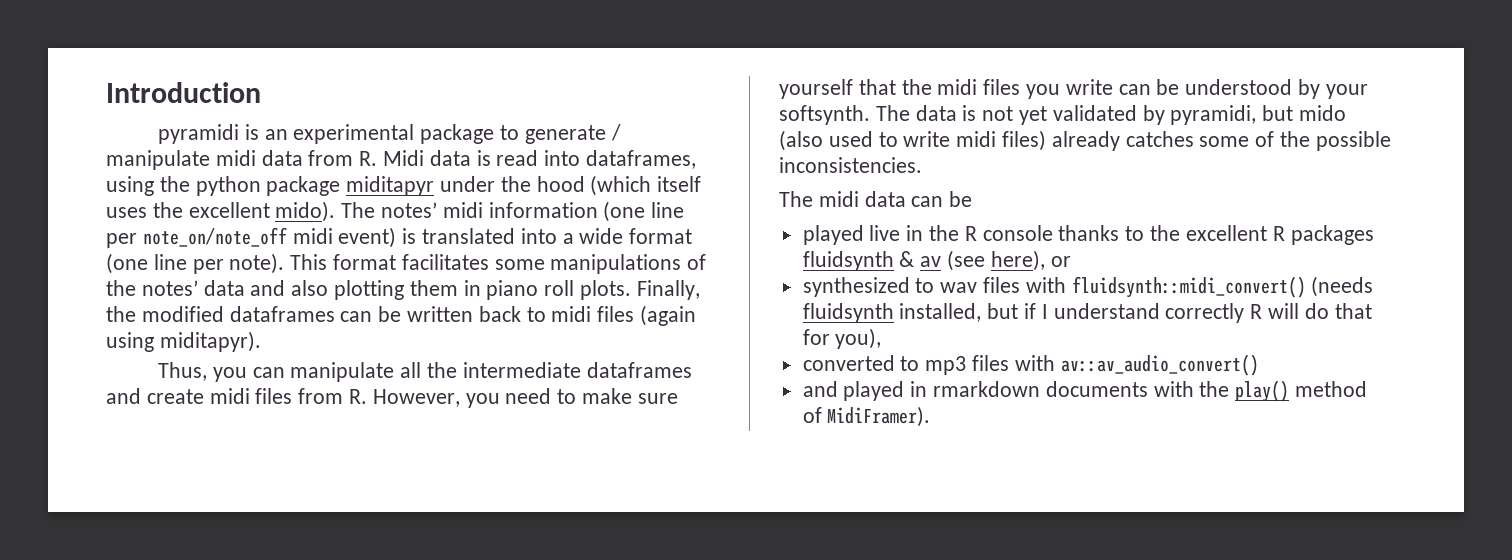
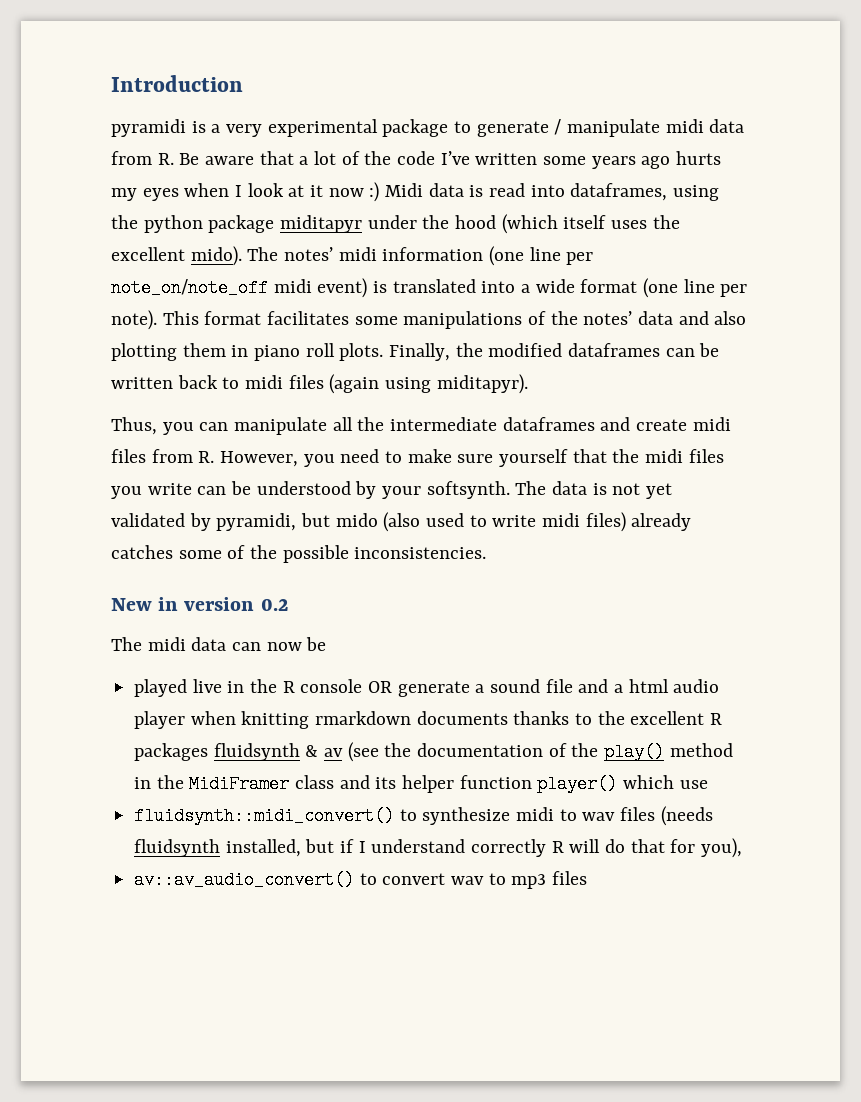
- pyramidi is an experimental package to generate / manipulate midi data from R. Midi data is read into dataframes, using the python package miditapyr under the hood (which itself uses the excellent mido).
+ pyramidi is a very experimental package to generate / manipulate midi data from R. Be aware that a lot of the code I’ve written some years ago hurts my eyes when I look at it now :) Midi data is read into dataframes, using the python package miditapyr under the hood (which itself uses the excellent mido).
+ New in version 0.2
- The midi data can be
+ The midi data can now be
- played live in the R console thanks to the excellent R packages fluidsynth & av (see here), or
- synthesized to wav files with fluidsynth::midi_convert() (needs fluidsynth installed, but if I understand correctly R will do that for you),
+ played live in the R console OR generate a sound file and a html audio player when knitting rmarkdown documents thanks to the excellent R packages fluidsynth & av (see the documentation of the play() method in the MidiFramer class and its helper function player() which use
+ fluidsynth::midi_convert() to synthesize midi to wav files (needs fluidsynth installed, but if I understand correctly R will do that for you),
- converted to mp3 files with av::av_audio_convert()
- and played in rmarkdown documents with the play() method of MidiFramer).
+ av::av_audio_convert() to convert wav to mp3 files

